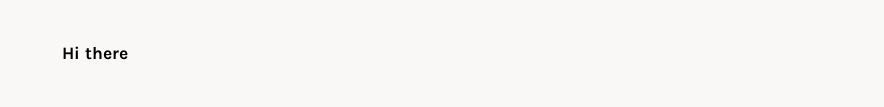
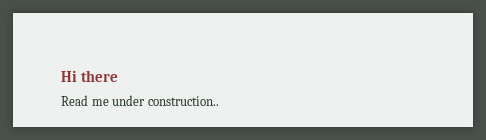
+ Read me under construction..

